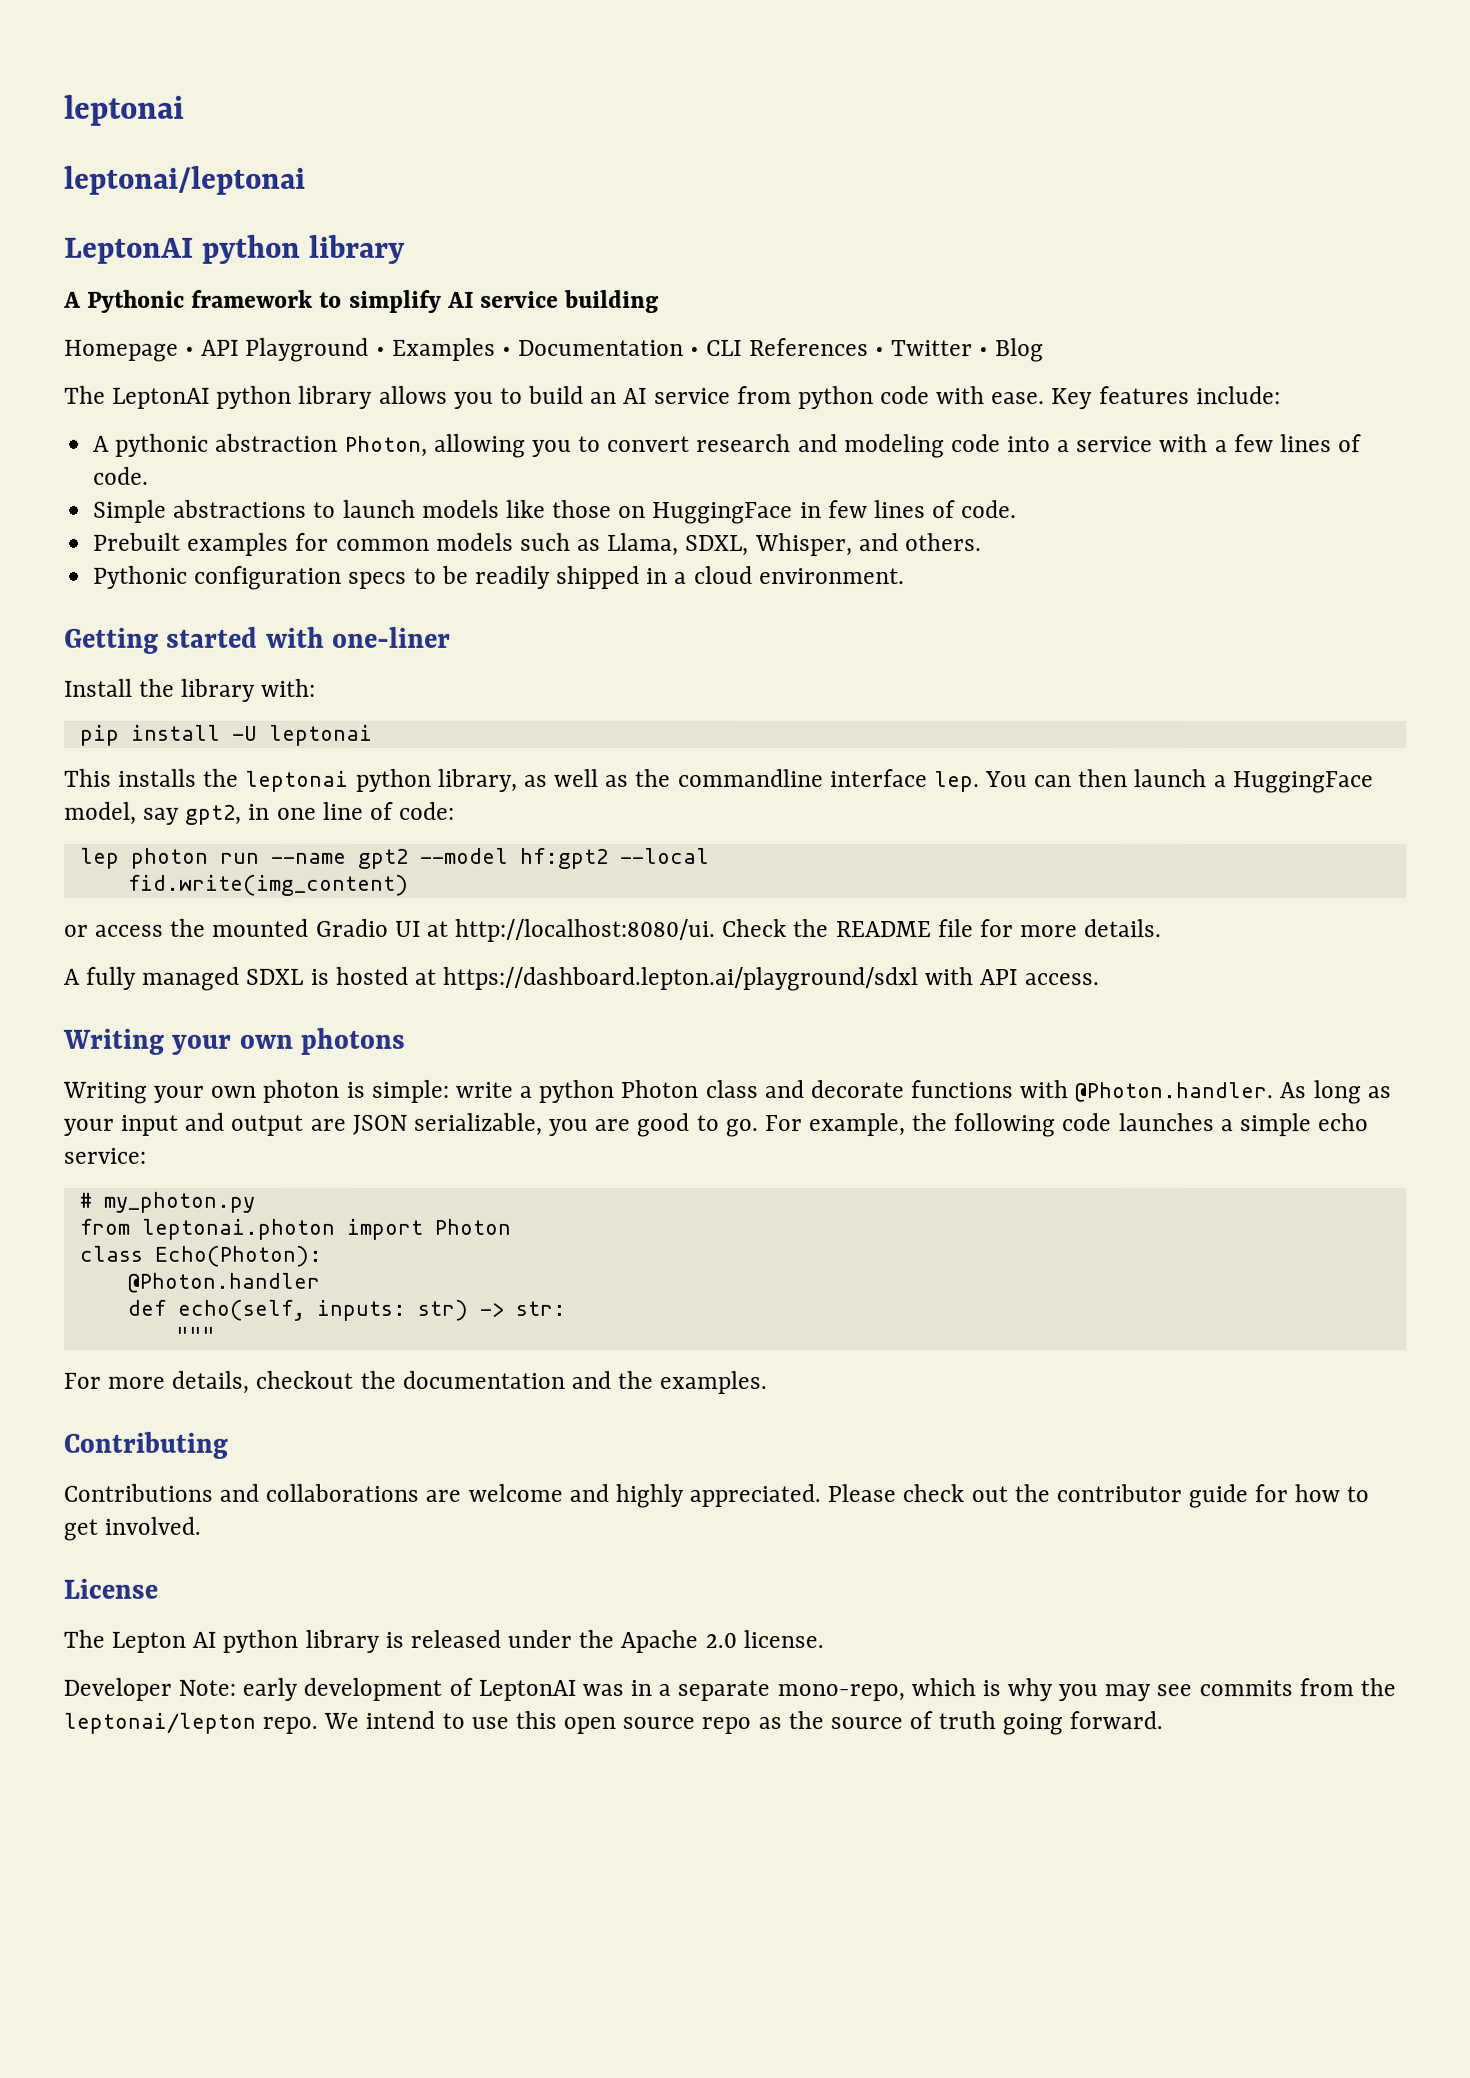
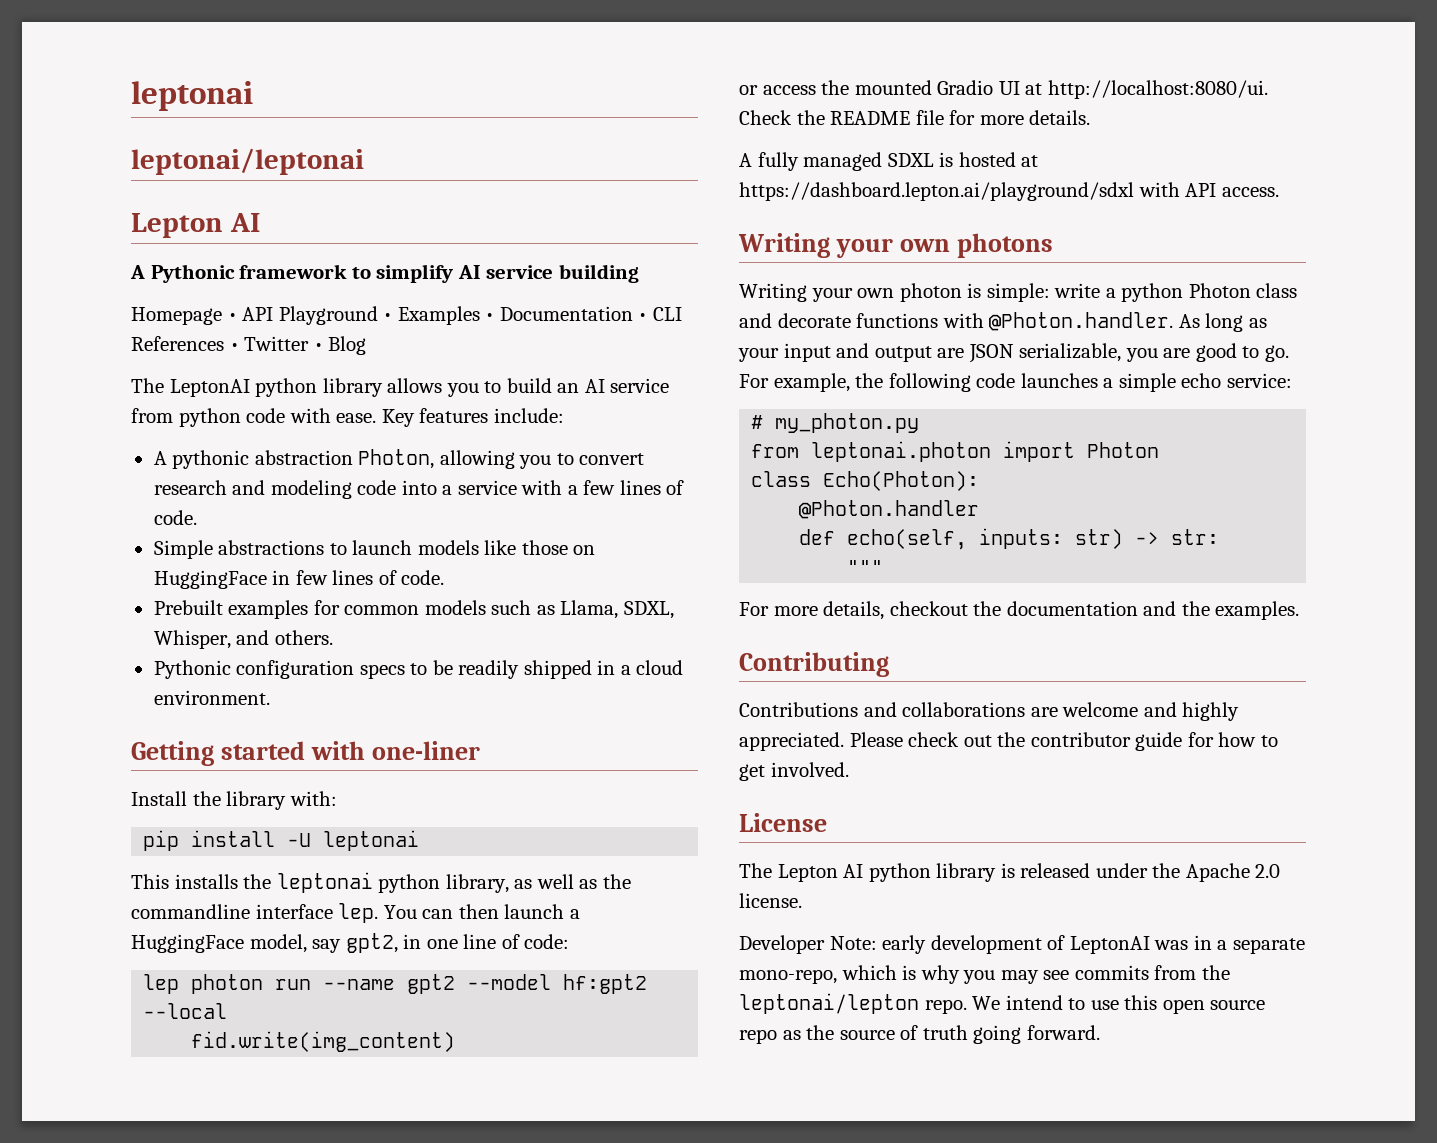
  leptonai/leptonai
- LeptonAI python library
+ Lepton AI

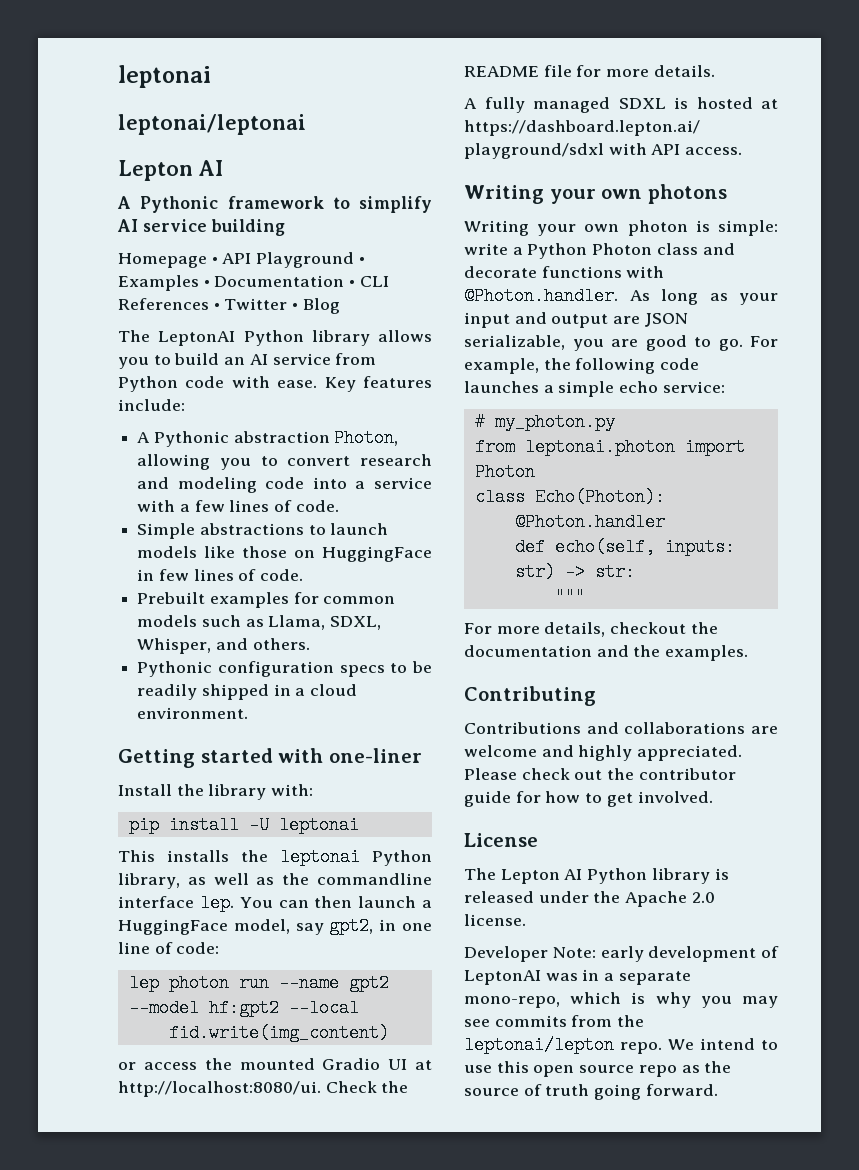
- The LeptonAI python library allows you to build an AI service from python code with ease.
+ The LeptonAI Python library allows you to build an AI service from Python code with ease.
- A pythonic abstraction Photon, allowing you to convert research and modeling code into a service with a few lines of code.
+ A Pythonic abstraction Photon, allowing you to convert research and modeling code into a service with a few lines of code.
- This installs the leptonai python library, as well as the commandline interface lep.
+ This installs the leptonai Python library, as well as the commandline interface lep.
- Writing your own photon is simple: write a python Photon class and decorate functions with @Photon.handler. As long as your input and output are JSON serializable, you are good to go.
+ Writing your own photon is simple: write a Python Photon class and decorate functions with @Photon.handler. As long as your input and output are JSON serializable, you are good to go.
- The Lepton AI python library is released under the Apache 2.0 license.
+ The Lepton AI Python library is released under the Apache 2.0 license.

